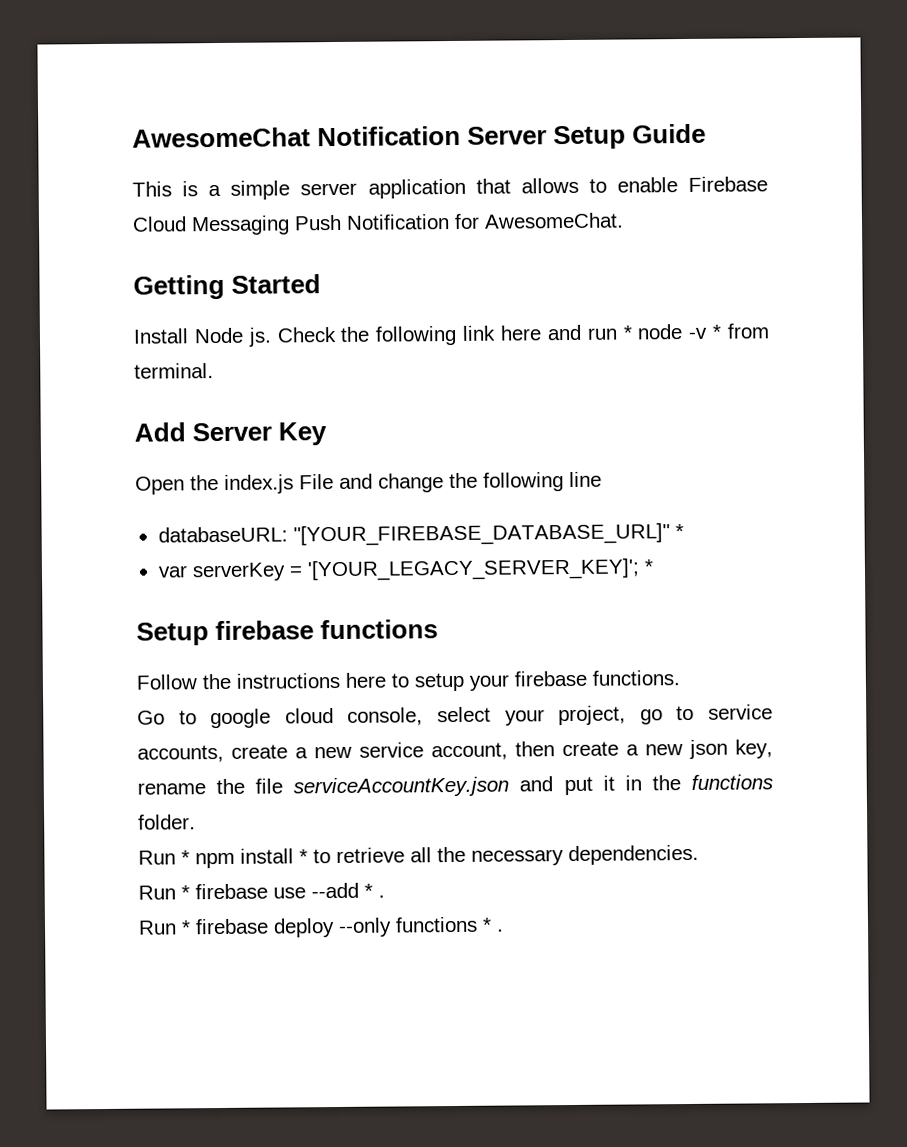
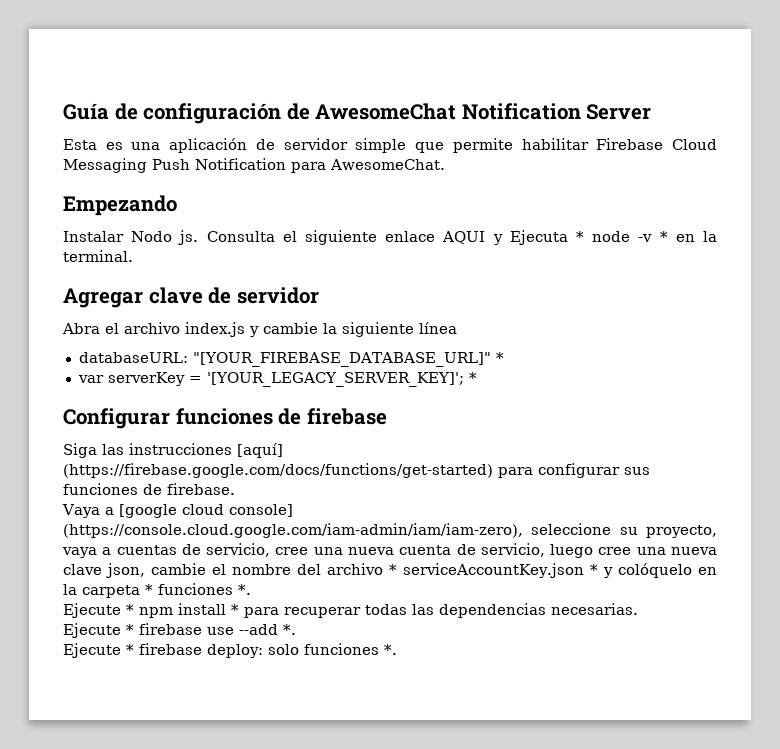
- AwesomeChat Notification Server Setup Guide
- This is a simple server application that allows to enable Firebase Cloud Messaging Push Notification for AwesomeChat.
+ Guía de configuración de AwesomeChat Notification Server
+ Esta es una aplicación de servidor simple que permite habilitar Firebase Cloud Messaging Push Notification para AwesomeChat.
- Getting Started
- Install Node js. Check the following link here and run * node -v * from terminal.
+ Empezando
+ Instalar Nodo js. Consulta el siguiente enlace AQUI y Ejecuta * node -v * en la terminal.
- Add Server Key
- Open the index.js File and change the following line
+ Agregar clave de servidor
+ Abra el archivo index.js y cambie la siguiente línea
- Setup firebase functions
- Follow the instructions here to setup your firebase functions.
- Go to google cloud console, select your project, go to service accounts, create a new service account, then create a new json key, rename the file serviceAccountKey.json and put it in the functions folder.
- Run * npm install * to retrieve all the necessary dependencies.
- Run * firebase use --add * .
- Run * firebase deploy --only functions * .
+ Configurar funciones de firebase
+ Siga las instrucciones [aquí] (https://firebase.google.com/docs/functions/get-started) para configurar sus funciones de firebase.
+ Vaya a [google cloud console] (https://console.cloud.google.com/iam-admin/iam/iam-zero), seleccione su proyecto, vaya a cuentas de servicio, cree una nueva cuenta de servicio, luego cree una nueva clave json, cambie el nombre del archivo * serviceAccountKey.json * y colóquelo en la carpeta * funciones *.
+ Ejecute * npm install * para recuperar todas las dependencias necesarias.
+ Ejecute * firebase use --add *.
+ Ejecute * firebase deploy: solo funciones *.

